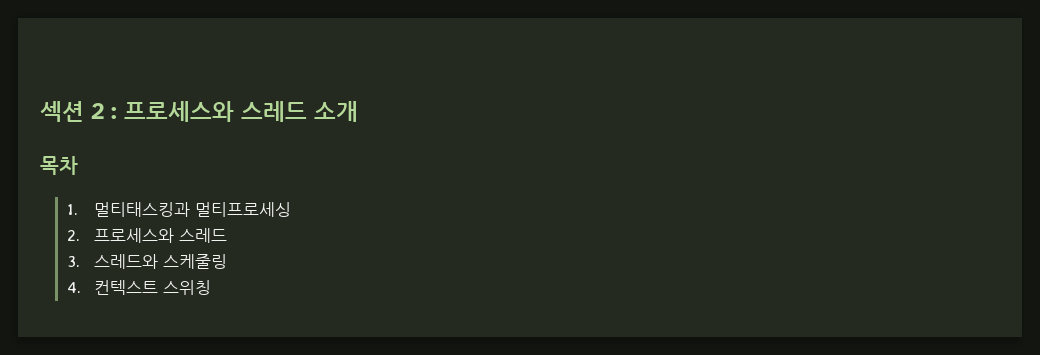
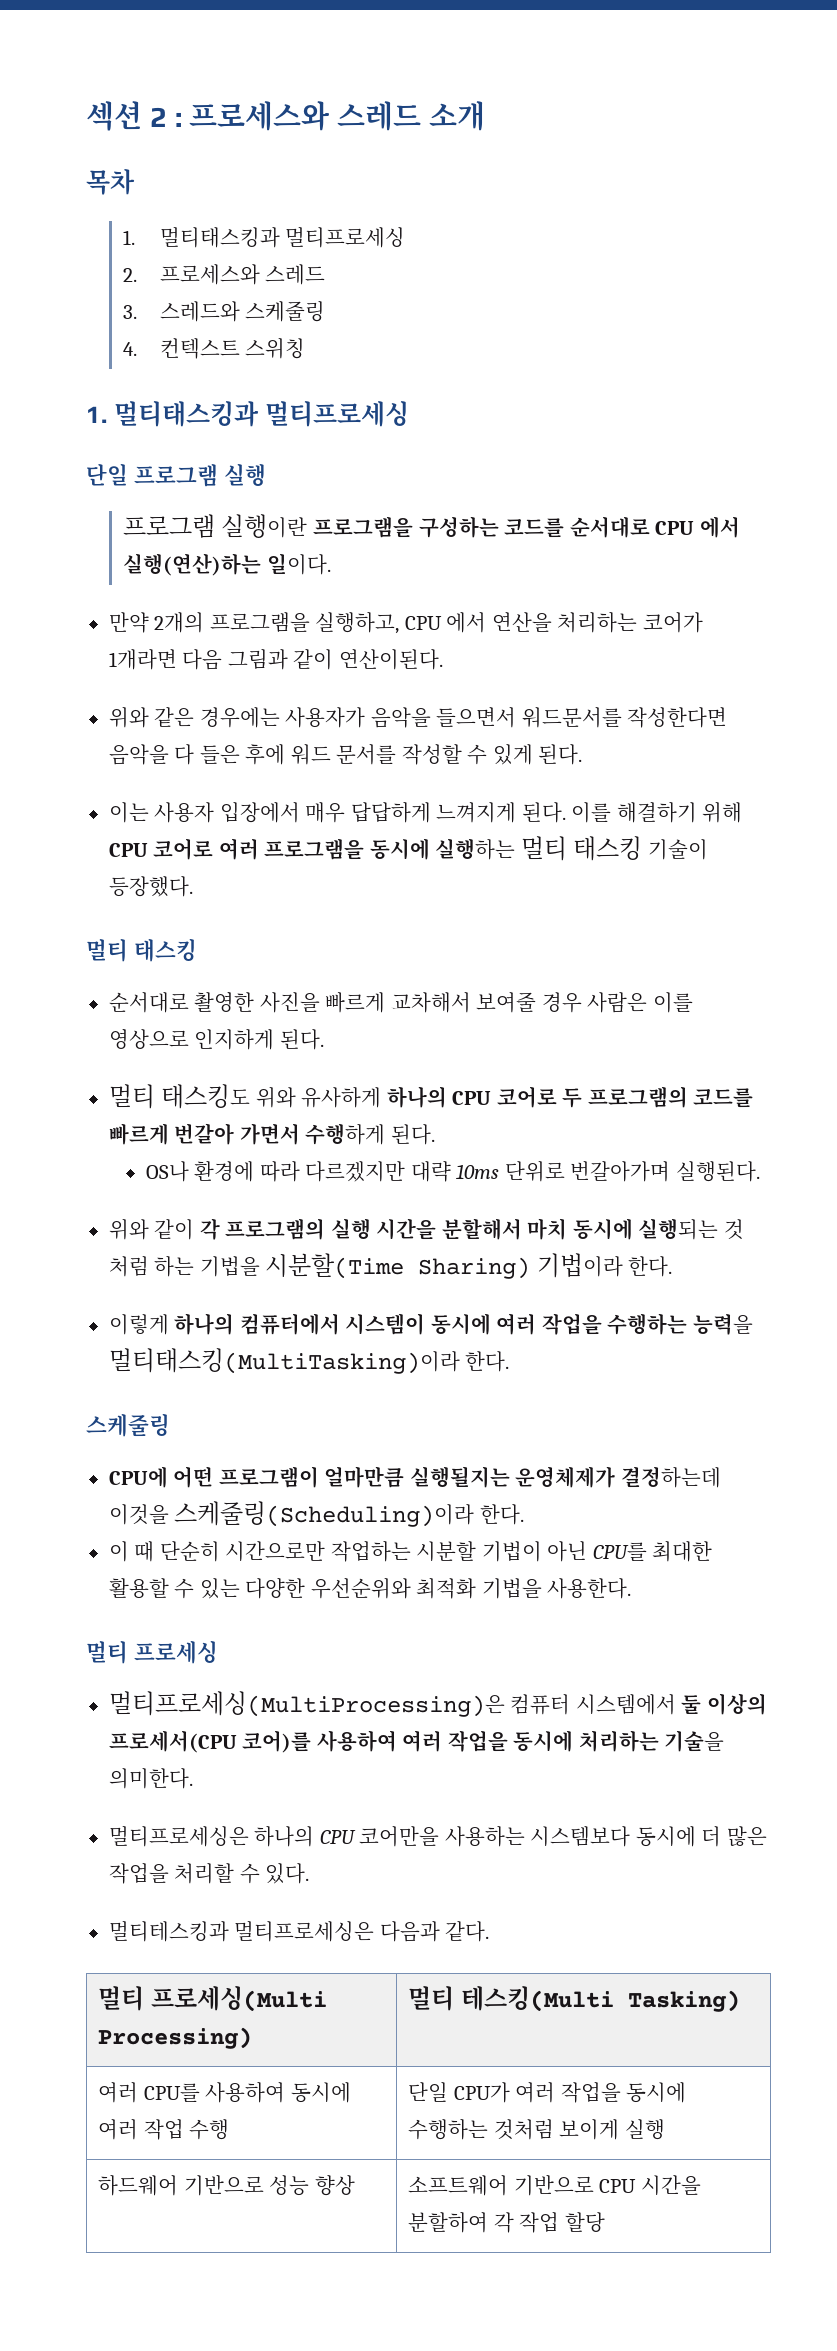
  4. 컨텍스트 스위칭
+ 1. 멀티태스킹과 멀티프로세싱
+ 단일 프로그램 실행
+ 프로그램 실행이란 프로그램을 구성하는 코드를 순서대로 CPU 에서 실행(연산)하는 일이다.
+ 만약 2개의 프로그램을 실행하고, CPU 에서 연산을 처리하는 코어가 1개라면 다음 그림과 같이 연산이된다.
+ 위와 같은 경우에는 사용자가 음악을 들으면서 워드문서를 작성한다면 음악을 다 들은 후에 워드 문서를 작성할 수 있게 된다.
+ 이는 사용자 입장에서 매우 답답하게 느껴지게 된다. 이를 해결하기 위해 CPU 코어로 여러 프로그램을 동시에 실행하는 멀티 태스킹 기술이 등장했다.
+ 멀티 태스킹
+ 순서대로 촬영한 사진을 빠르게 교차해서 보여줄 경우 사람은 이를 영상으로 인지하게 된다.
+ 멀티 태스킹도 위와 유사하게 하나의 CPU 코어로 두 프로그램의 코드를 빠르게 번갈아 가면서 수행하게 된다.
+ OS나 환경에 따라 다르겠지만 대략 10ms 단위로 번갈아가며 실행된다.
+ 위와 같이 각 프로그램의 실행 시간을 분할해서 마치 동시에 실행되는 것 처럼 하는 기법을 시분할(Time Sharing) 기법이라 한다.
+ 이렇게 하나의 컴퓨터에서 시스템이 동시에 여러 작업을 수행하는 능력을 멀티태스킹(MultiTasking)이라 한다.
+ 스케줄링
+ CPU에 어떤 프로그램이 얼마만큼 실행될지는 운영체제가 결정하는데 이것을 스케줄링(Scheduling)이라 한다.
+ 이 때 단순히 시간으로만 작업하는 시분할 기법이 아닌 CPU를 최대한 활용할 수 있는 다양한 우선순위와 최적화 기법을 사용한다.
+ 멀티 프로세싱
+ 멀티프로세싱(MultiProcessing)은 컴퓨터 시스템에서 둘 이상의 프로세서(CPU 코어)를 사용하여 여러 작업을 동시에 처리하는 기술을 의미한다.
+ 멀티프로세싱은 하나의 CPU 코어만을 사용하는 시스템보다 동시에 더 많은 작업을 처리할 수 있다.
+ 멀티테스킹과 멀티프로세싱은 다음과 같다.
+ 멀티 프로세싱(Multi Processing) | 멀티 테스킹(Multi Tasking)
+ 여러 CPU를 사용하여 동시에 여러 작업 수행 | 단일 CPU가 여러 작업을 동시에 수행하는 것처럼 보이게 실행
+ 하드웨어 기반으로 성능 향상 | 소프트웨어 기반으로 CPU 시간을 분할하여 각 작업 할당

